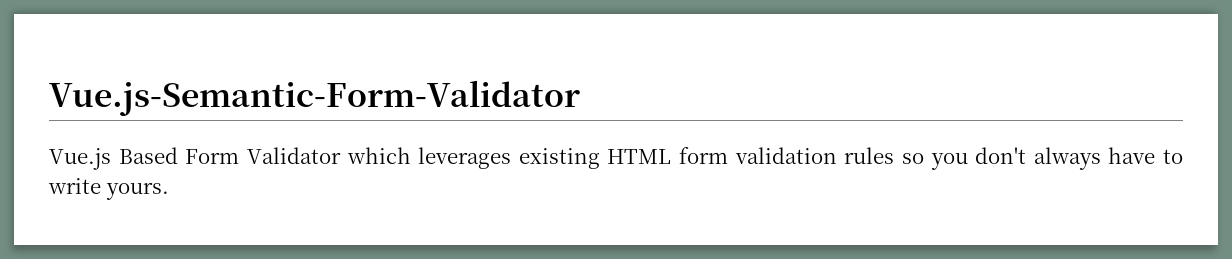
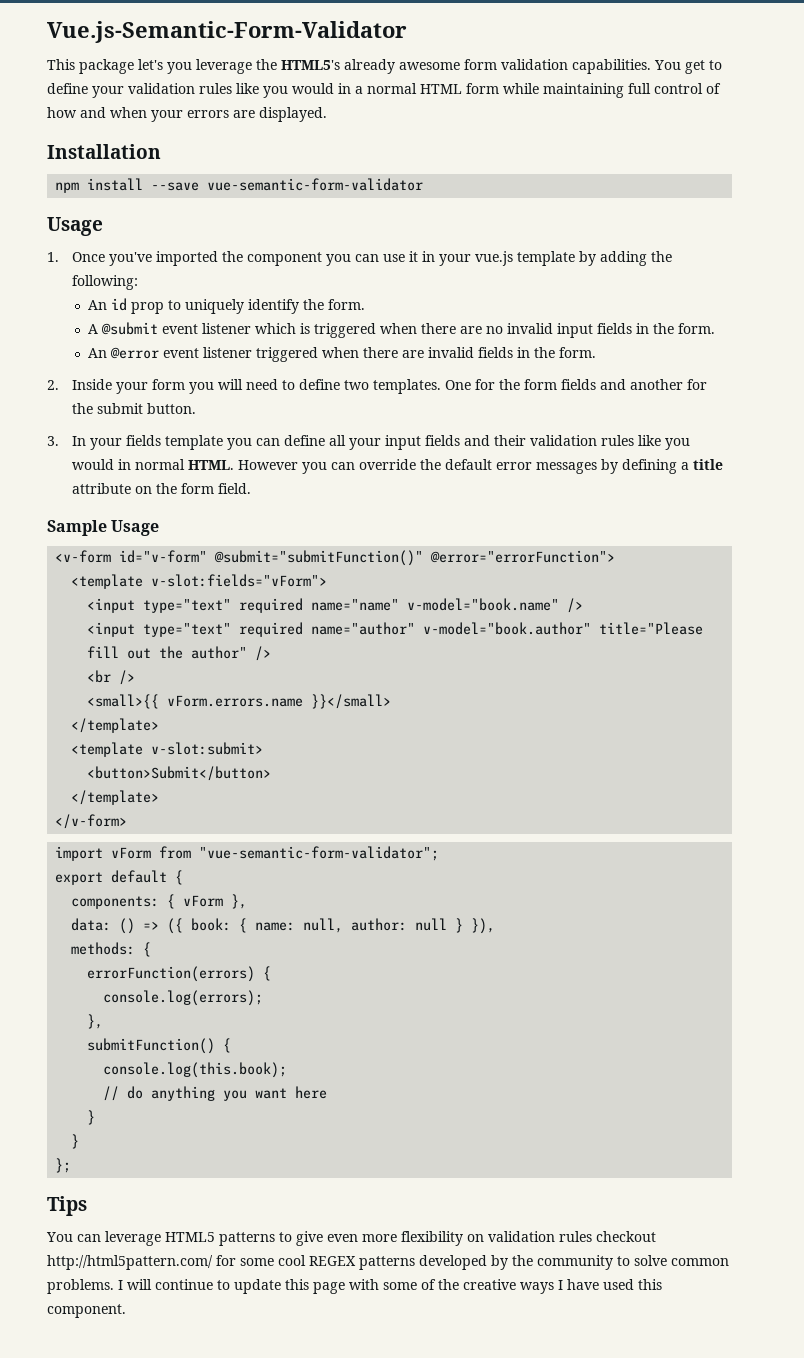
- Vue.js Based Form Validator which leverages existing HTML form validation rules so you don't always have to write yours.
+ This package let's you leverage the HTML5's already awesome form validation capabilities. You get to define your validation rules like you would in a normal HTML form while maintaining full control of how and when your errors are displayed.
+ Installation
+ npm install --save vue-semantic-form-validator
+ Usage
+ 1. Once you've imported the component you can use it in your vue.js template by adding the following:
+ An id prop to uniquely identify the form.
+ A @submit event listener which is triggered when there are no invalid input fields in the form.
+ An @error event listener triggered when there are invalid fields in the form.
+ 2. Inside your form you will need to define two templates. One for the form fields and another for the submit button.
+ 3. In your fields template you can define all your input fields and their validation rules like you would in normal HTML. However you can override the default error messages by defining a title attribute on the form field.
+ Sample Usage
+ <v-form id="v-form" @submit="submitFunction()" @error="errorFunction">
+ <template v-slot:fields="vForm">
+ <input type="text" required name="name" v-model="book.name" />
+ <input type="text" required name="author" v-model="book.author" title="Please fill out the author" />
+ <br />
+ <small>{{ vForm.errors.name }}</small>
+ </template>
+ <template v-slot:submit>
+ <button>Submit</button>
+ </template>
+ </v-form>
+ import vForm from "vue-semantic-form-validator";
+ export default {
+ components: { vForm },
+ data: () => ({ book: { name: null, author: null } }),
+ methods: {
+ errorFunction(errors) {
+ console.log(errors);
+ },
+ submitFunction() {
+ console.log(this.book);
+ // do anything you want here
+ }
+ }
+ };
+ Tips
+ You can leverage HTML5 patterns to give even more flexibility on validation rules checkout http://html5pattern.com/ for some cool REGEX patterns developed by the community to solve common problems. I will continue to update this page with some of the creative ways I have used this component.

